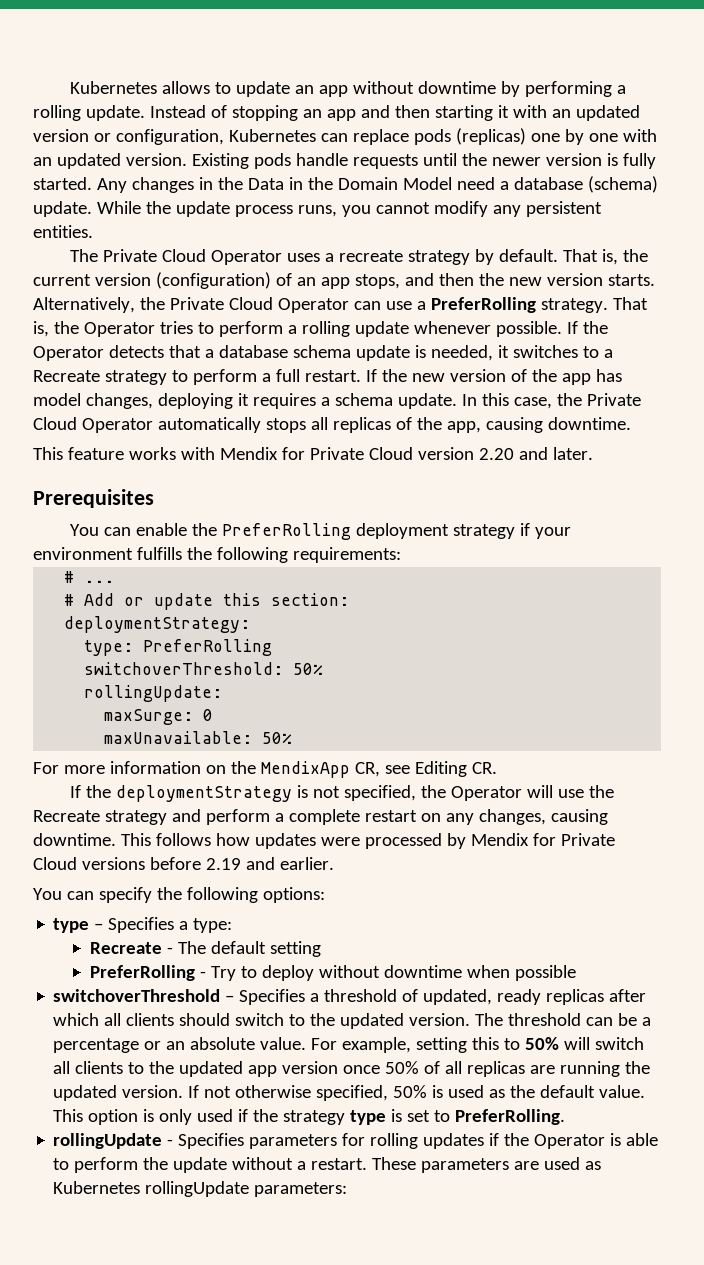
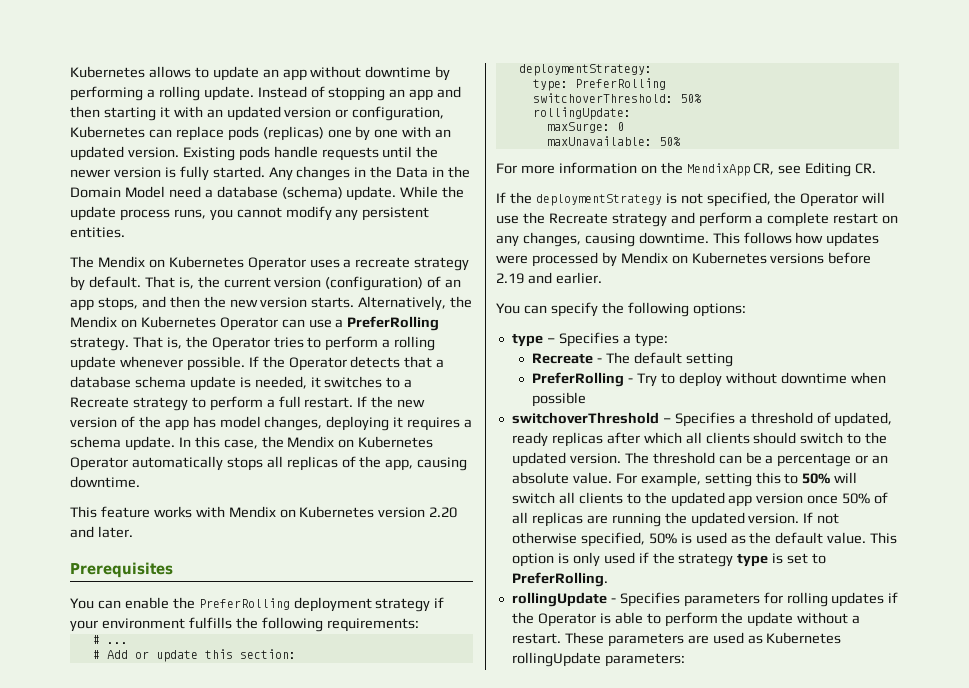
- The Private Cloud Operator uses a recreate strategy by default.
+ The Mendix on Kubernetes Operator uses a recreate strategy by default.
- Alternatively, the Private Cloud Operator can use a PreferRolling strategy.
+ Alternatively, the Mendix on Kubernetes Operator can use a PreferRolling strategy.
- In this case, the Private Cloud Operator automatically stops all replicas of the app, causing downtime.
+ In this case, the Mendix on Kubernetes Operator automatically stops all replicas of the app, causing downtime.
- This feature works with Mendix for Private Cloud version 2.20 and later.
+ This feature works with Mendix on Kubernetes version 2.20 and later.
- This follows how updates were processed by Mendix for Private Cloud versions before 2.19 and earlier.
+ This follows how updates were processed by Mendix on Kubernetes versions before 2.19 and earlier.

